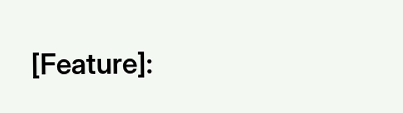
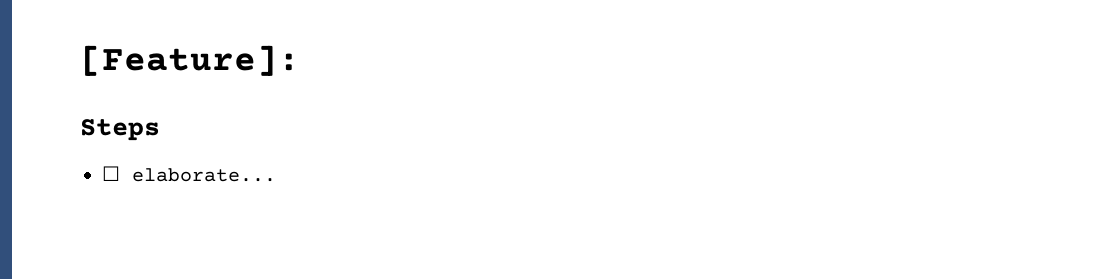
+ Steps
+ ☐ elaborate...

